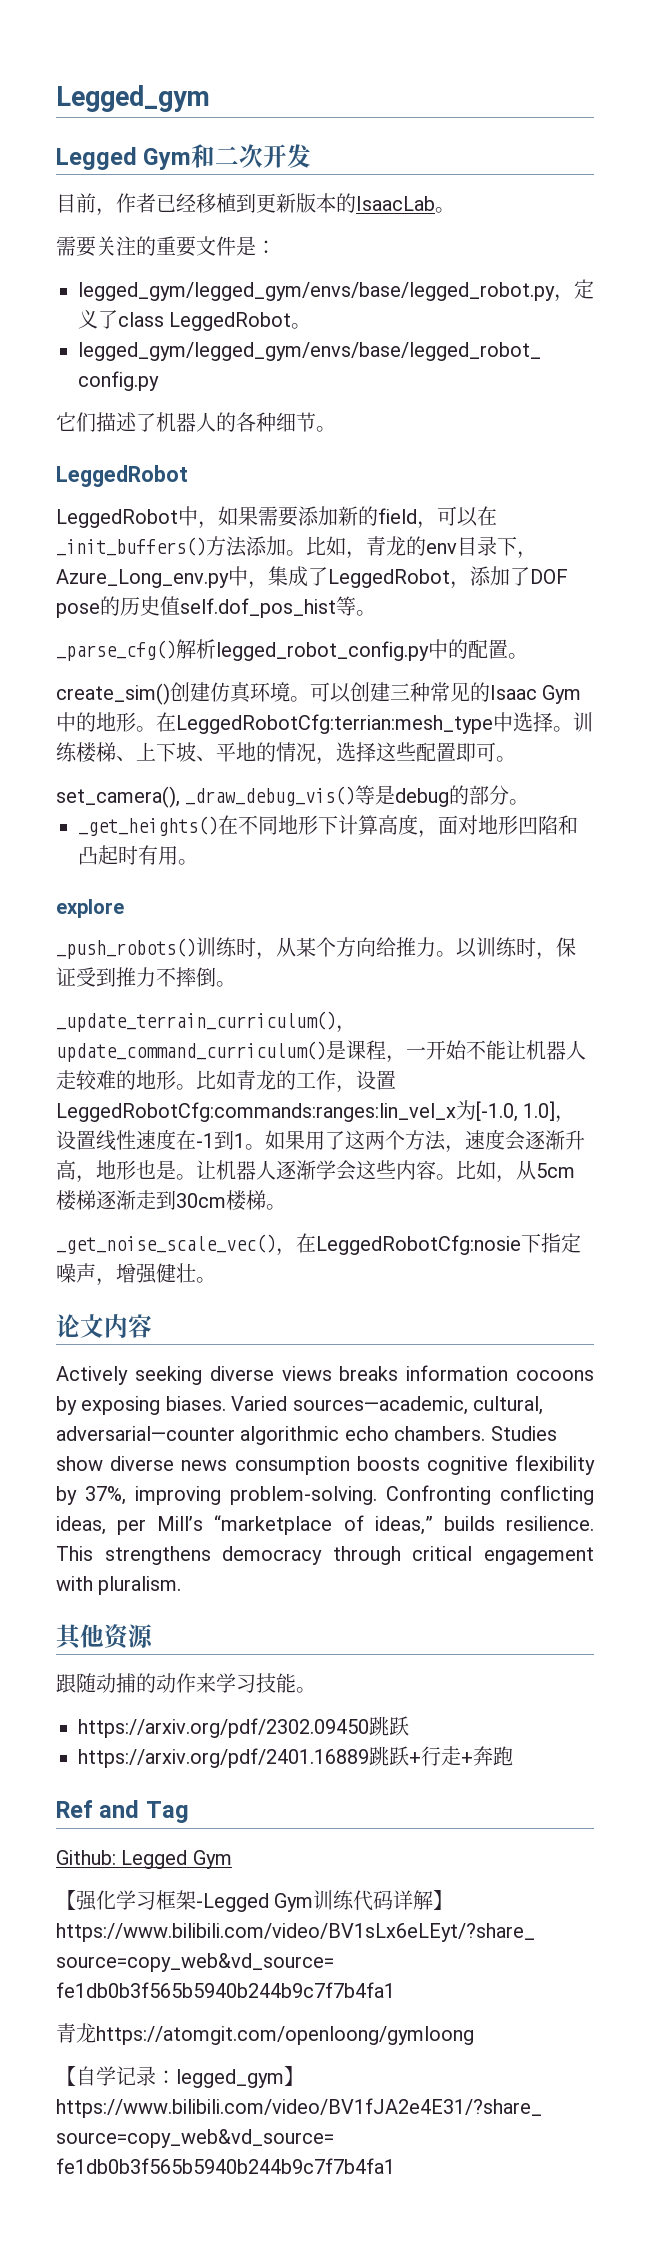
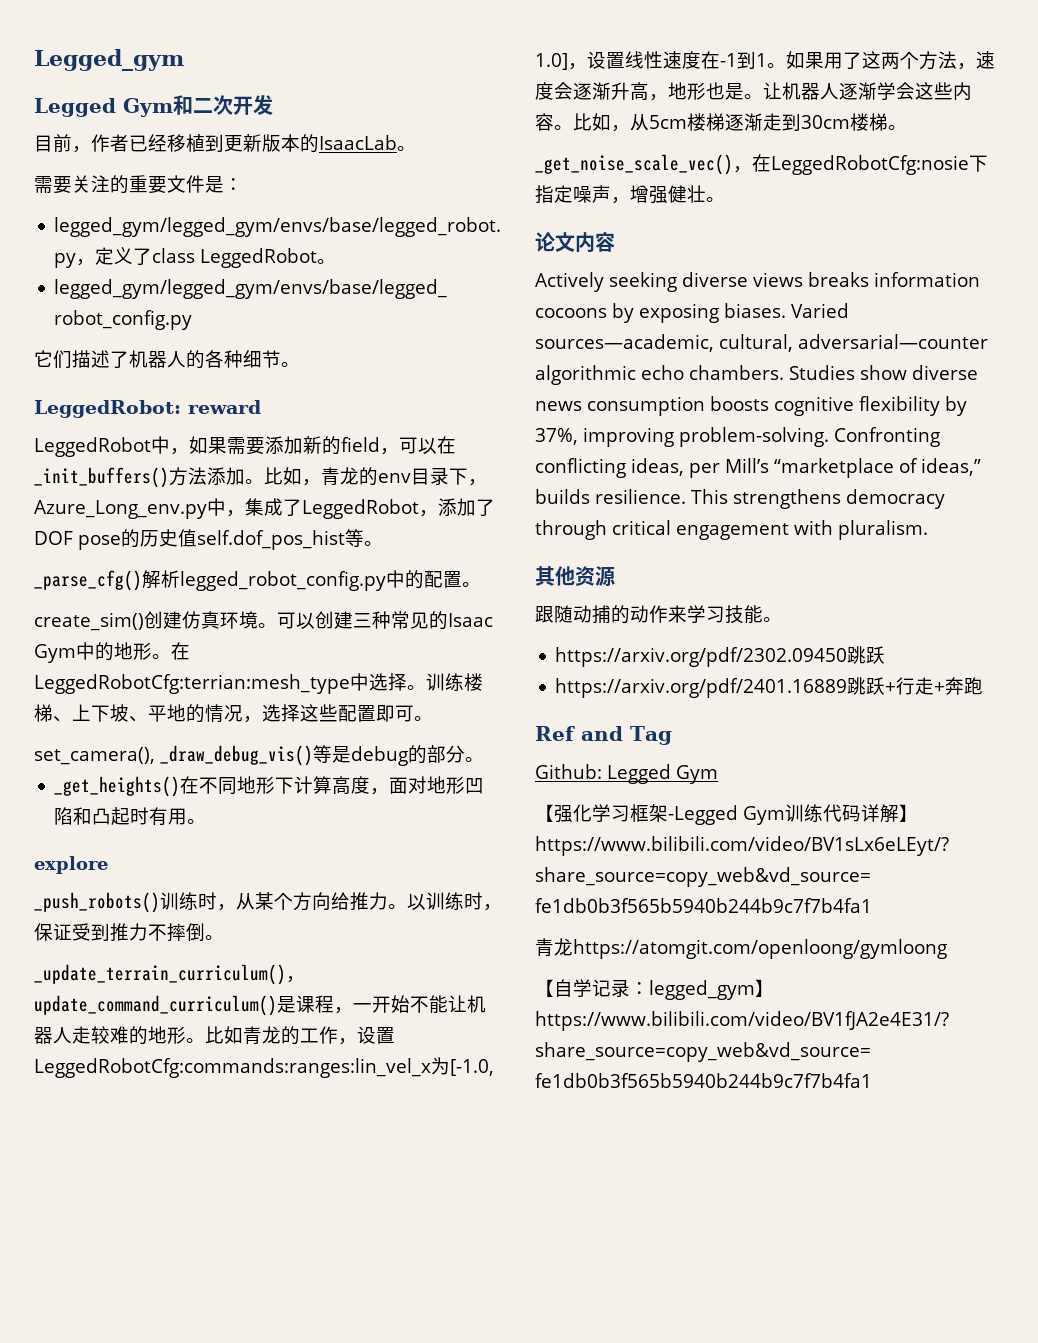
  它们描述了机器人的各种细节。
- LeggedRobot
+ LeggedRobot: reward

